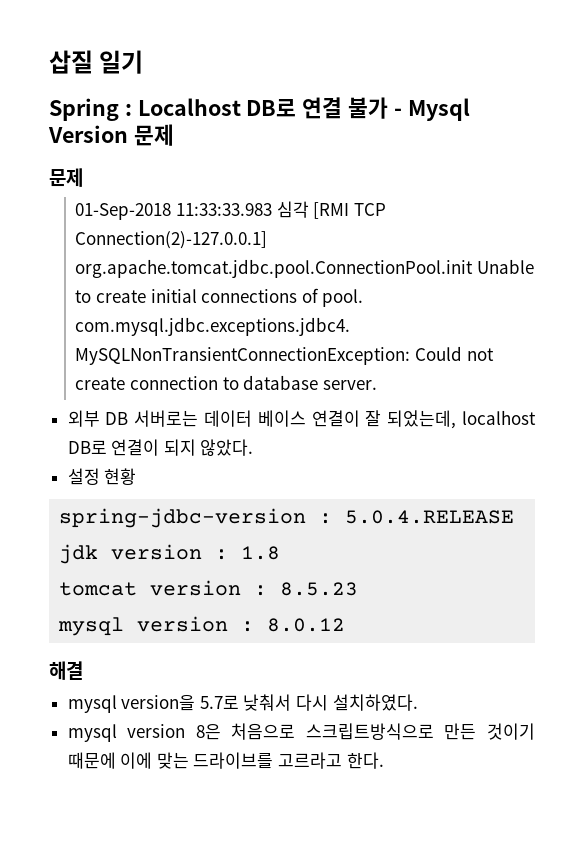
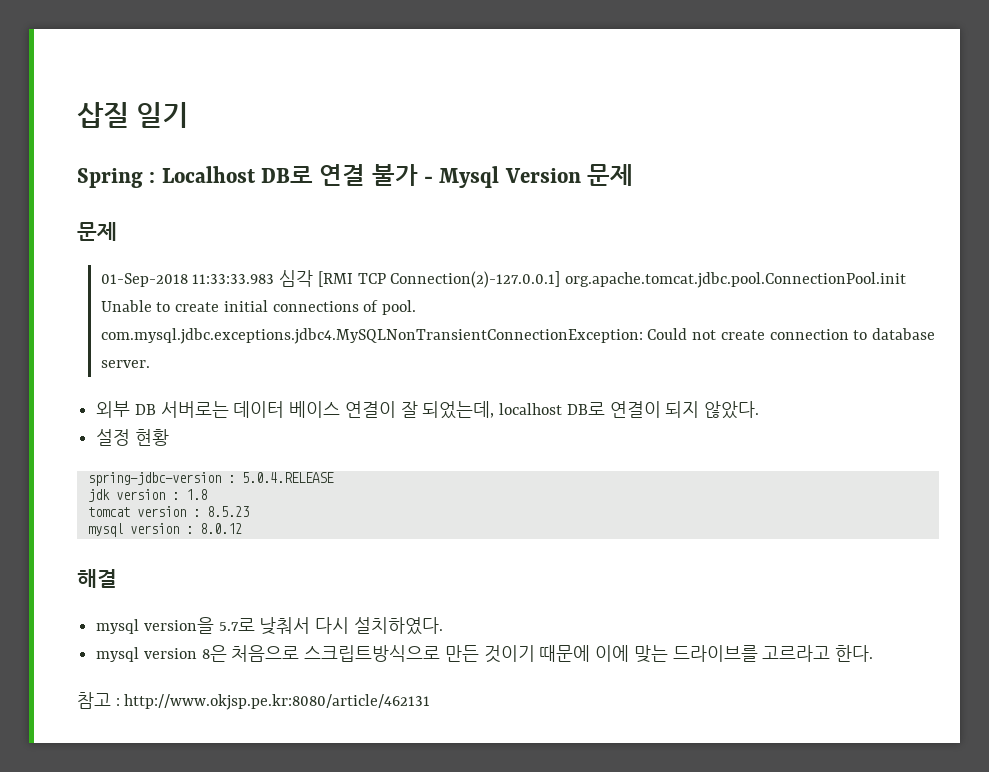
+ 참고 : http://www.okjsp.pe.kr:8080/article/462131

